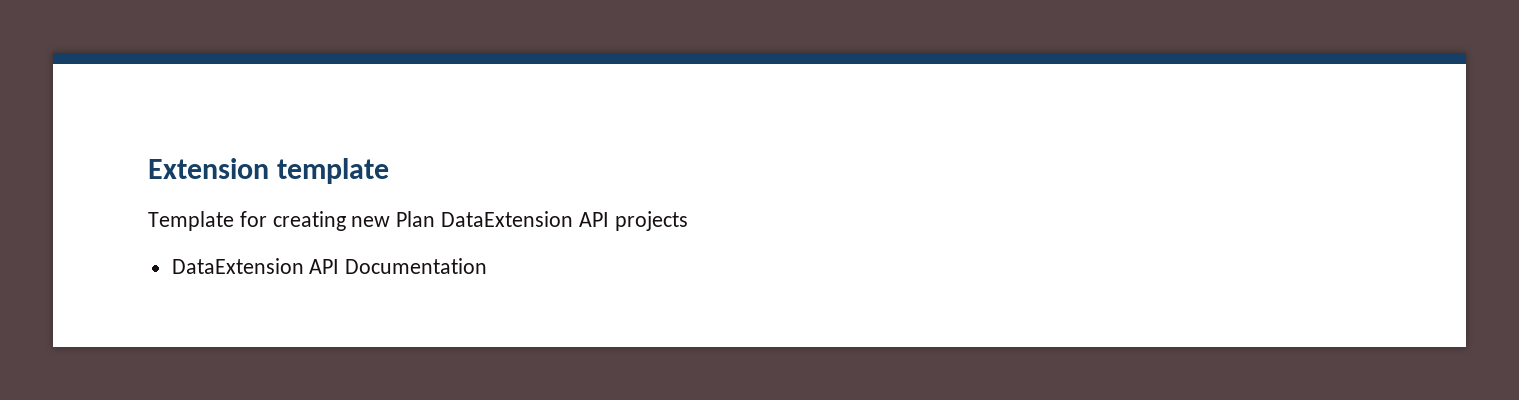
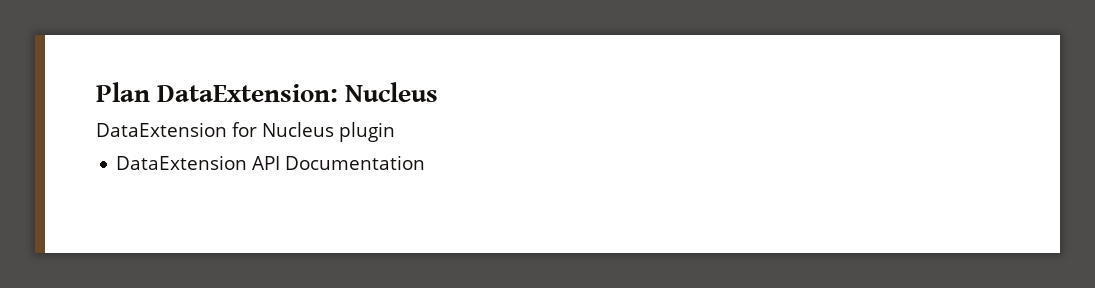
- Extension template
- Template for creating new Plan DataExtension API projects
+ Plan DataExtension: Nucleus
+ DataExtension for Nucleus plugin

